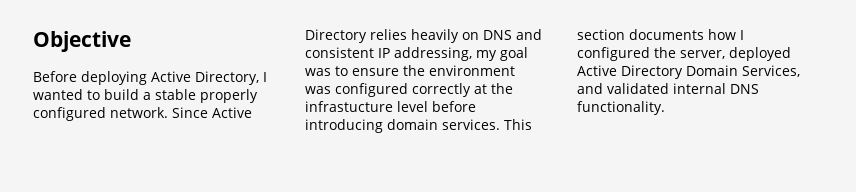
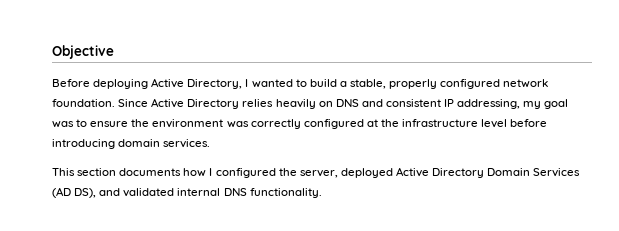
- Before deploying Active Directory, I wanted to build a stable properly configured network.
+ Before deploying Active Directory, I wanted to build a stable, properly configured network foundation.
- Since Active Directory relies heavily on DNS and consistent IP addressing, my goal was to ensure the environment was configured correctly at the infrastucture level before introducing domain services. This section documents how I configured the server, deployed Active Directory Domain Services, and validated internal DNS functionality.
+ Since Active Directory relies heavily on DNS and consistent IP addressing, my goal was to ensure the environment was correctly configured at the infrastructure level before introducing domain services.
+ This section documents how I configured the server, deployed Active Directory Domain Services (AD DS), and validated internal DNS functionality.

